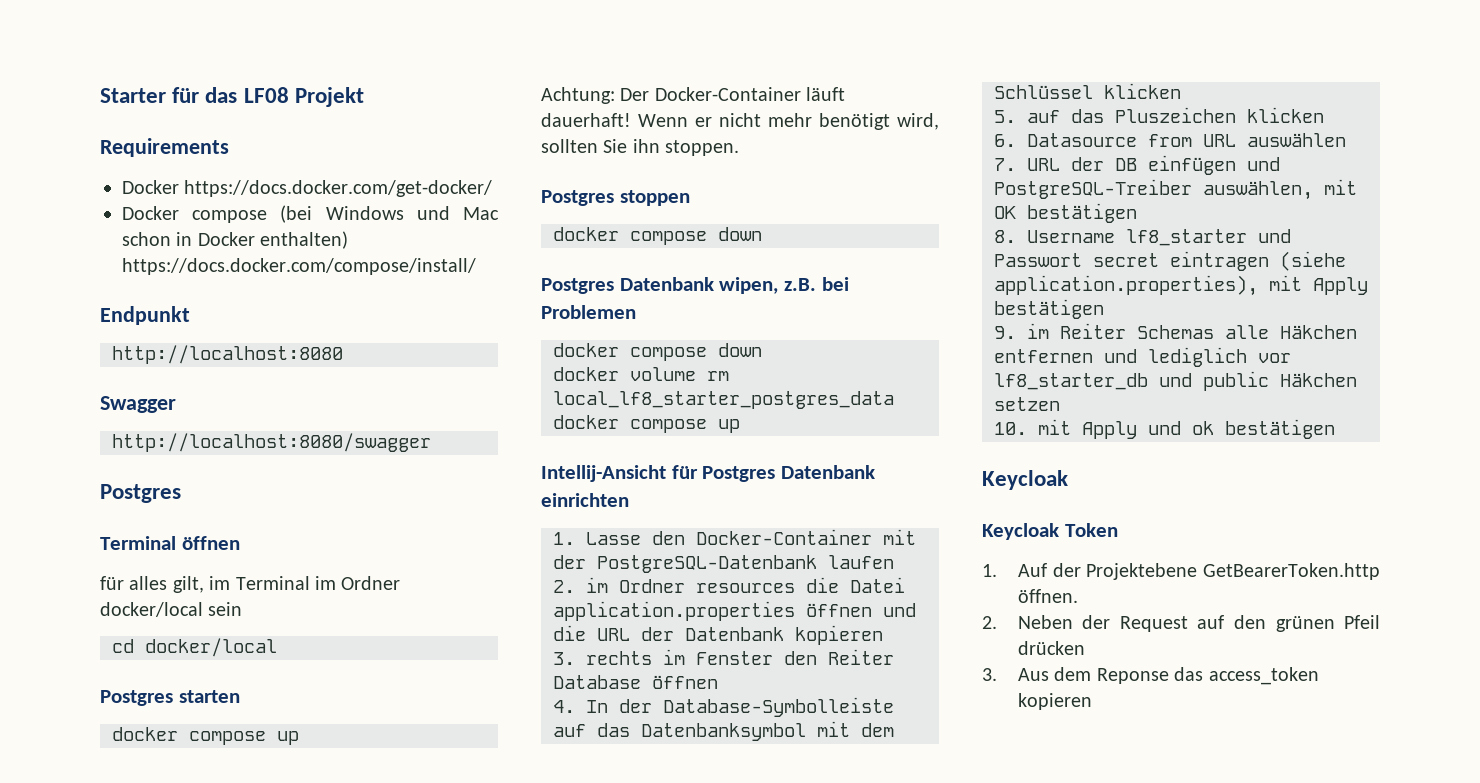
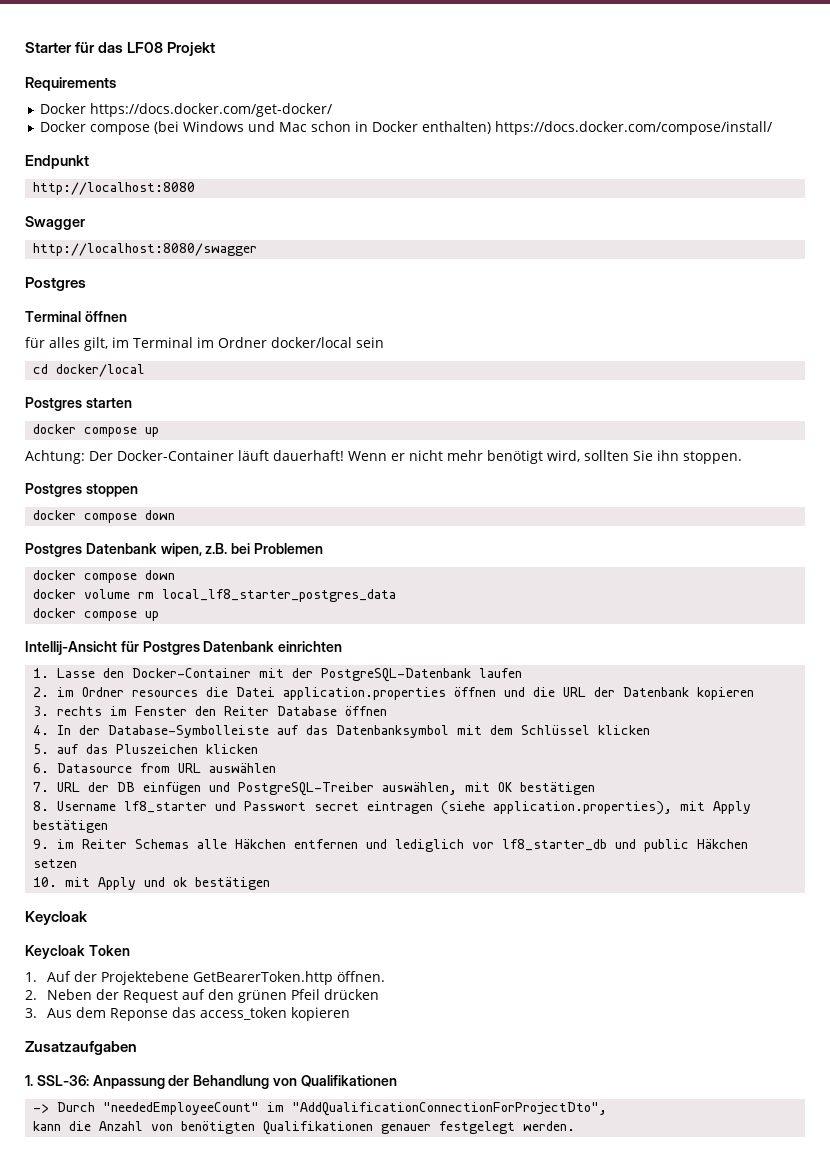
+ Zusatzaufgaben
+ 1. SSL-36: Anpassung der Behandlung von Qualifikationen
+ -> Durch "neededEmployeeCount" im "AddQualificationConnectionForProjectDto",
+ kann die Anzahl von benötigten Qualifikationen genauer festgelegt werden.

